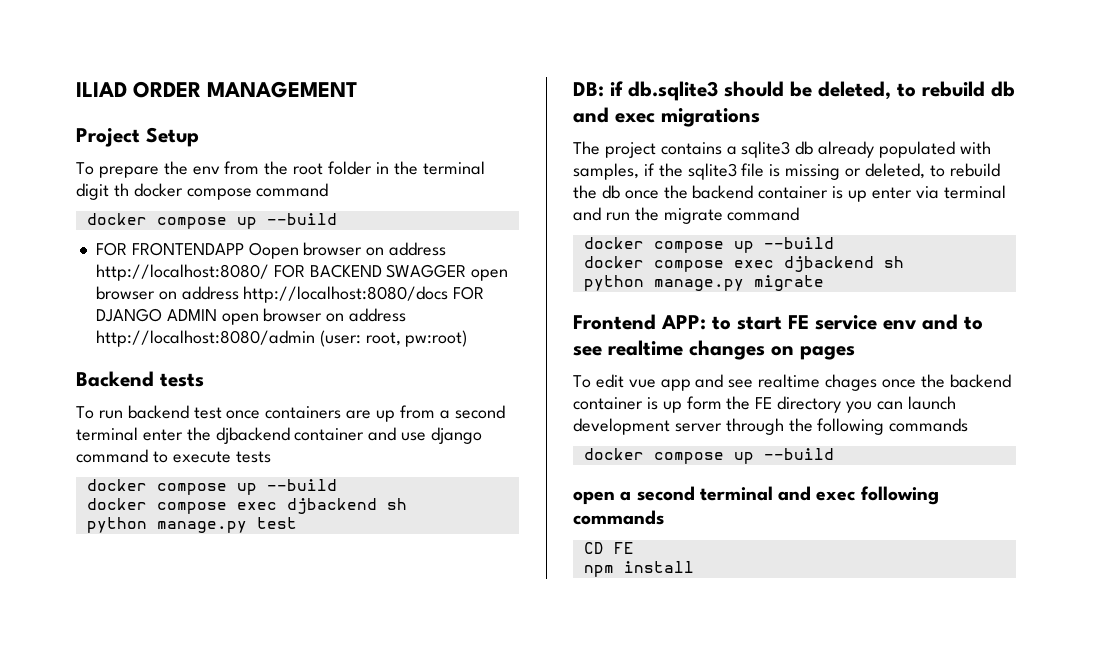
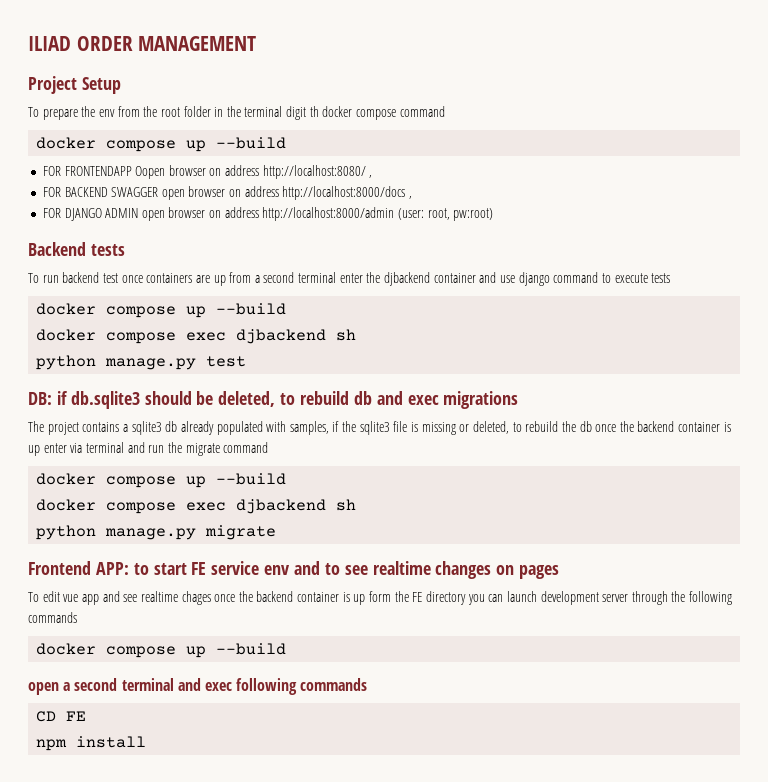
- FOR FRONTENDAPP Oopen browser on address http://localhost:8080/ FOR BACKEND SWAGGER open browser on address http://localhost:8080/docs FOR DJANGO ADMIN open browser on address http://localhost:8080/admin (user: root, pw:root)
+ FOR FRONTENDAPP Oopen browser on address http://localhost:8080/ ,
+ FOR BACKEND SWAGGER open browser on address http://localhost:8000/docs ,
+ FOR DJANGO ADMIN open browser on address http://localhost:8000/admin (user: root, pw:root)

